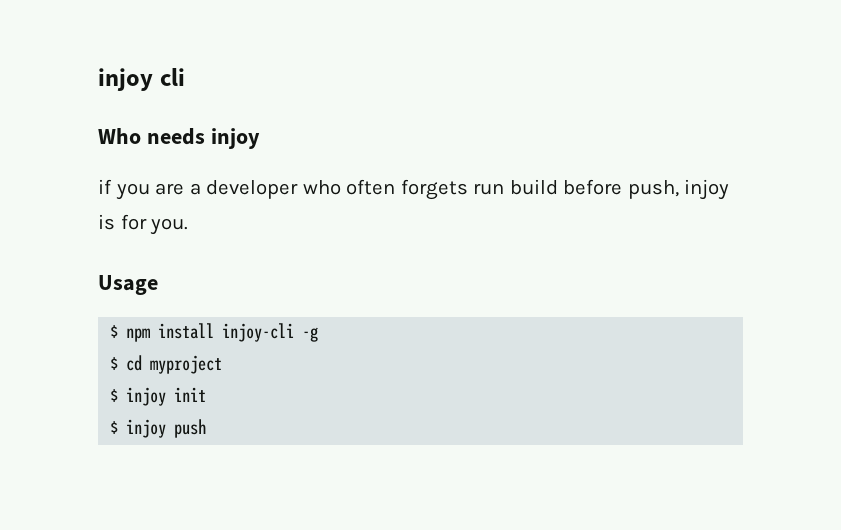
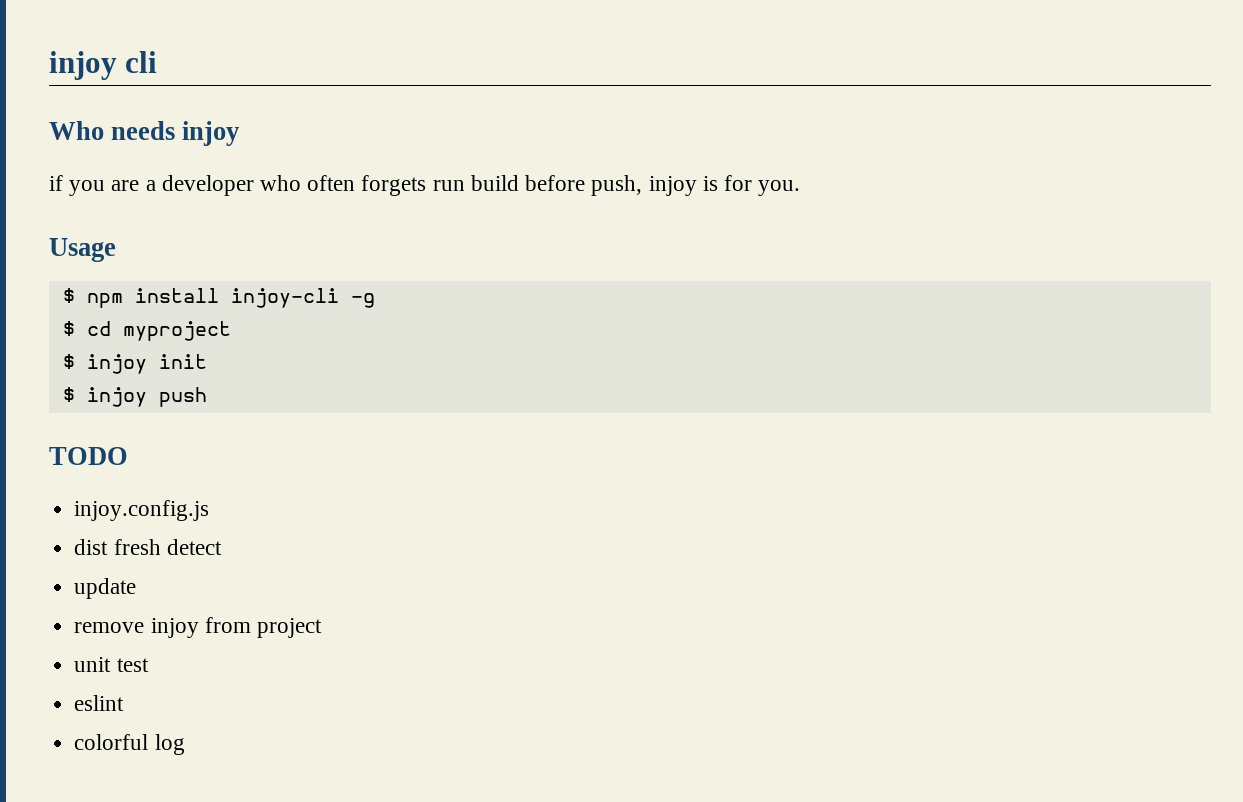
+ TODO
+ injoy.config.js
+ dist fresh detect
+ update
+ remove injoy from project
+ unit test
+ eslint
+ colorful log

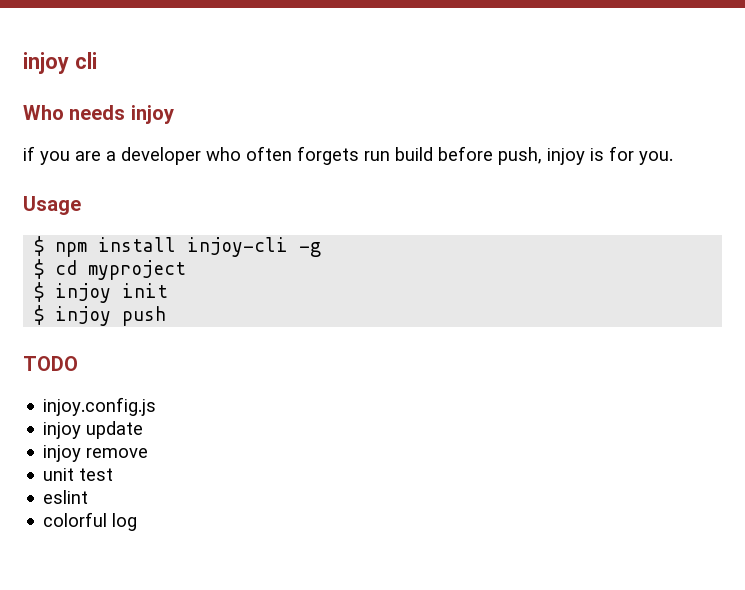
- dist fresh detect
- update
+ injoy update
- remove injoy from project
+ injoy remove

